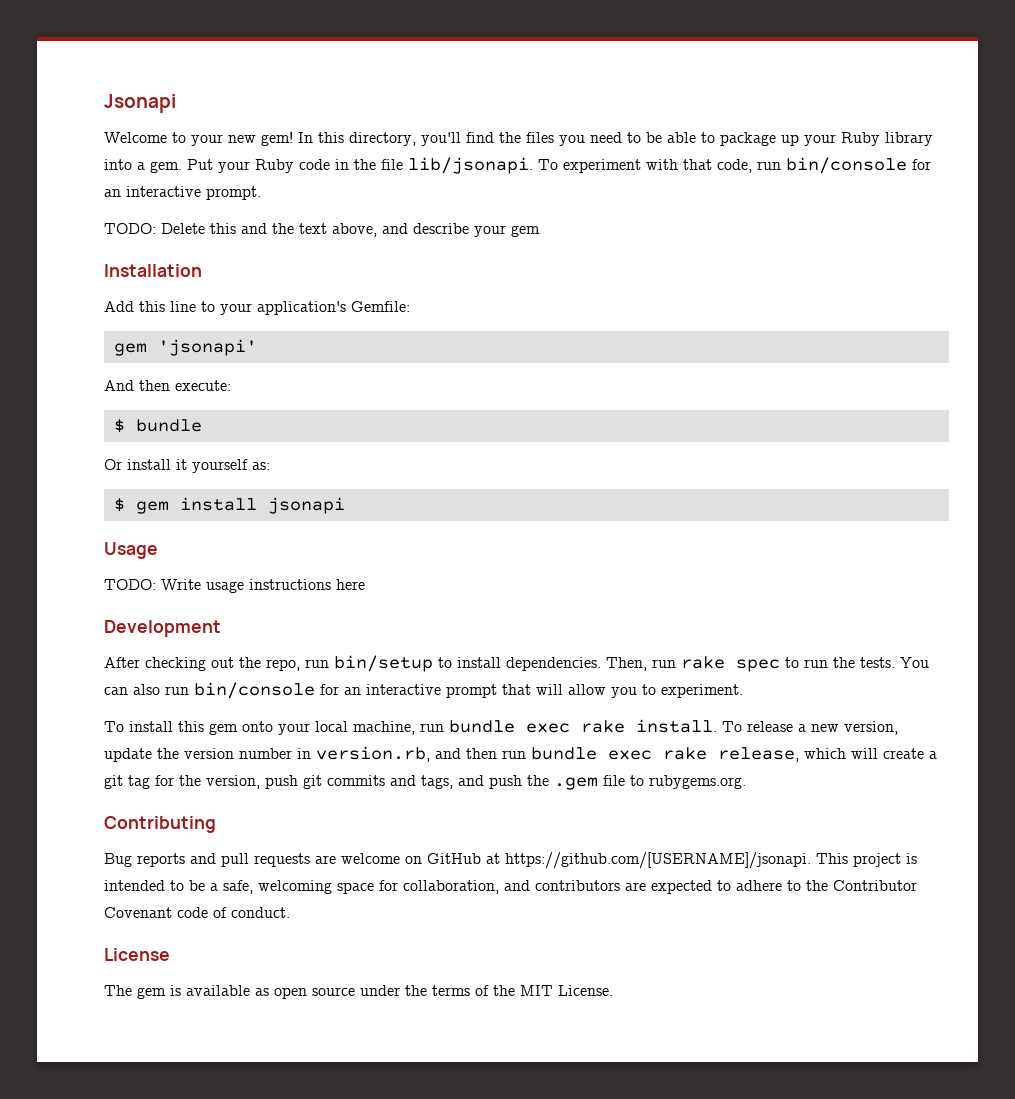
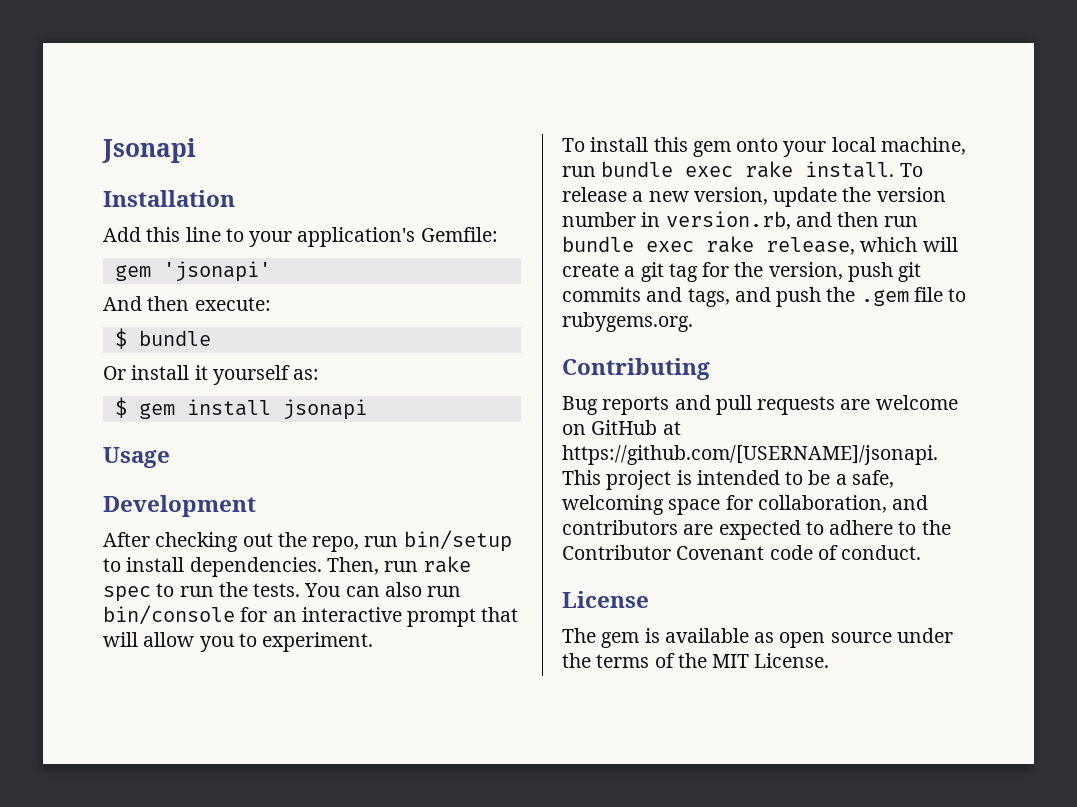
- Welcome to your new gem! In this directory, you'll find the files you need to be able to package up your Ruby library into a gem. Put your Ruby code in the file lib/jsonapi. To experiment with that code, run bin/console for an interactive prompt.
- TODO: Delete this and the text above, and describe your gem
- TODO: Write usage instructions here

